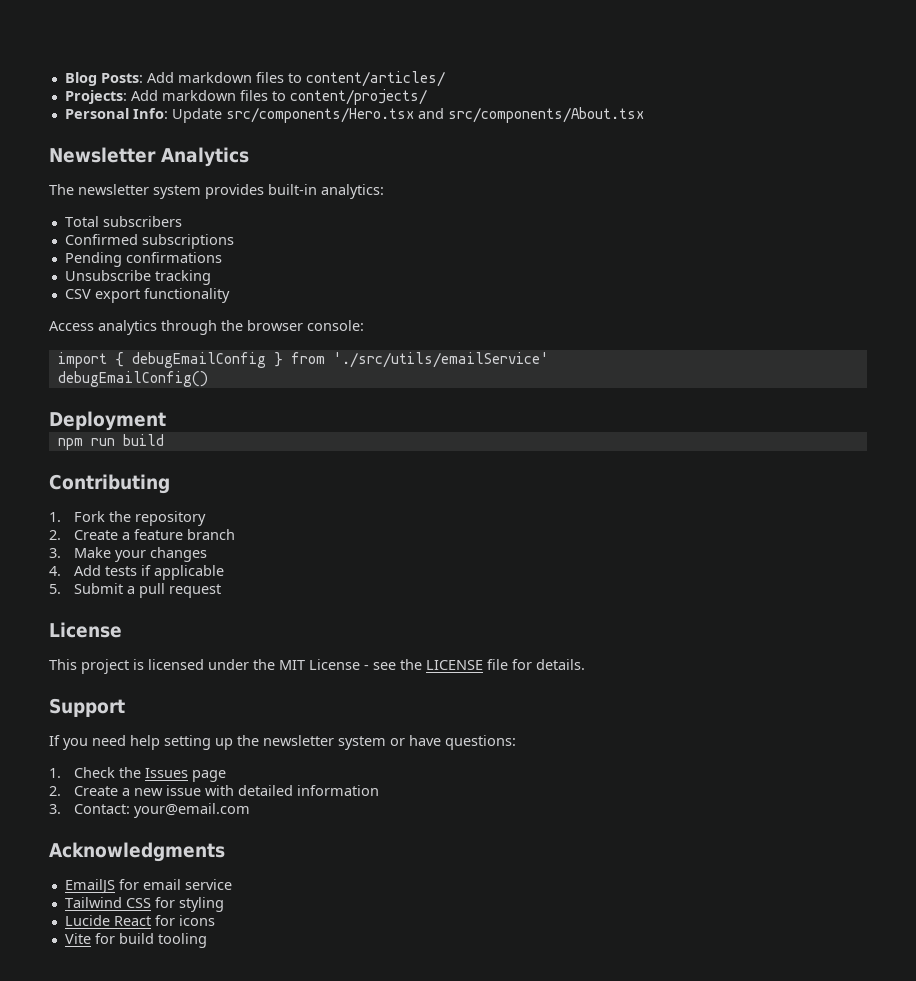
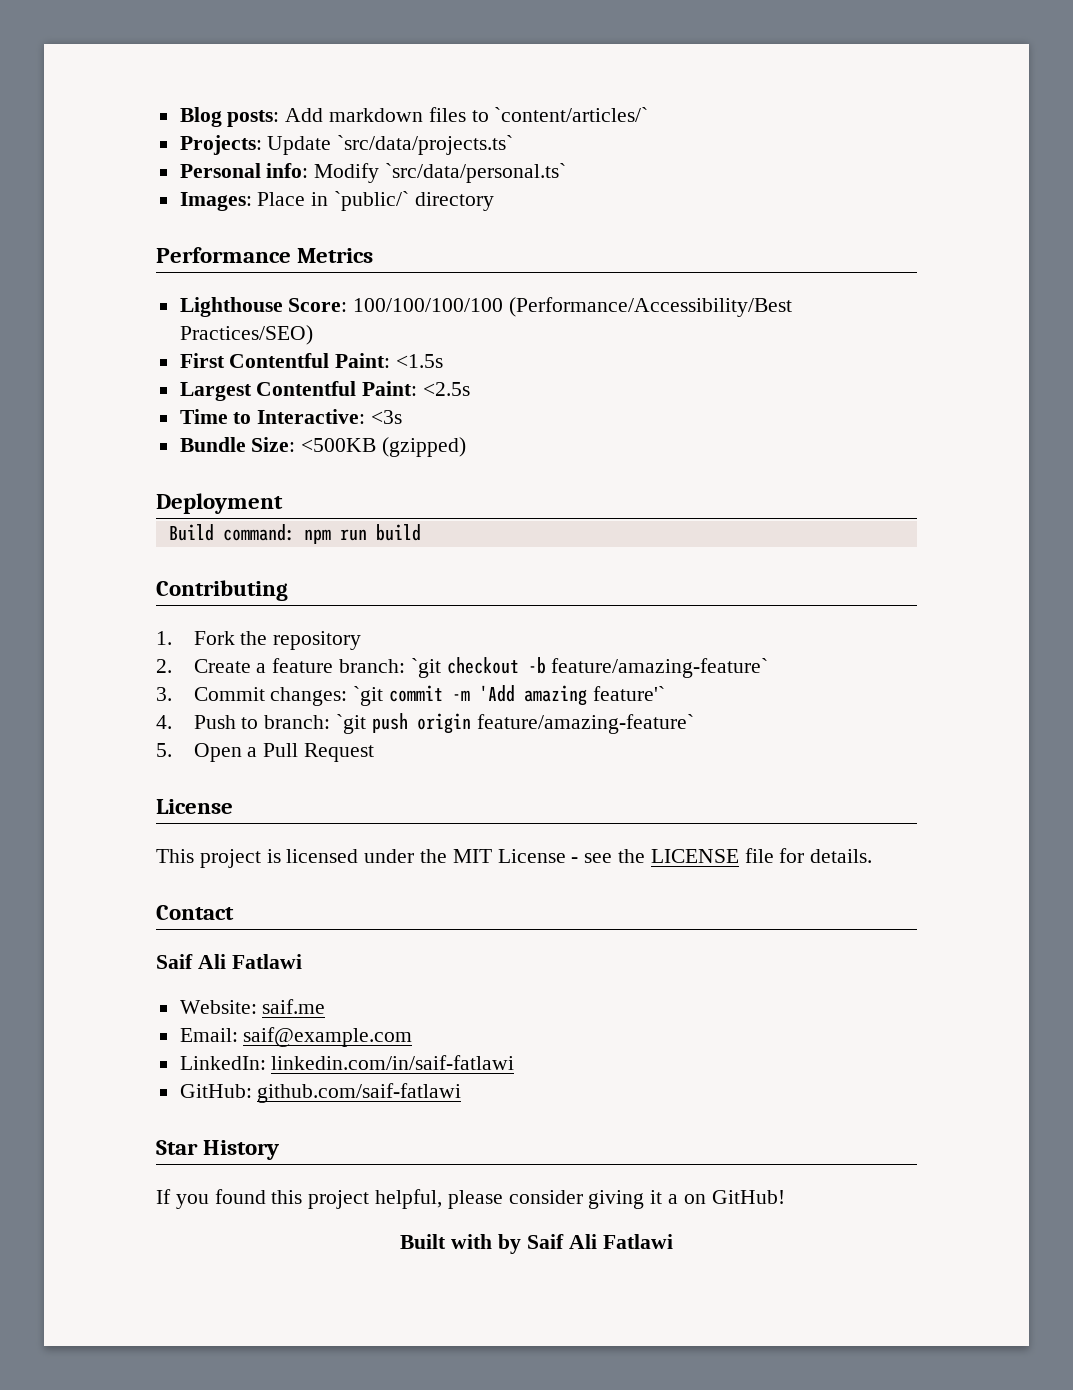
- Blog Posts: Add markdown files to content/articles/
+ Blog posts: Add markdown files to `content/articles/`
- Projects: Add markdown files to content/projects/
- Personal Info: Update src/components/Hero.tsx and src/components/About.tsx
- Newsletter Analytics
- The newsletter system provides built-in analytics:
- Total subscribers
- Confirmed subscriptions
- Pending confirmations
- Unsubscribe tracking
- CSV export functionality
- Access analytics through the browser console:
- import { debugEmailConfig } from './src/utils/emailService'
- debugEmailConfig()
+ Projects: Update `src/data/projects.ts`
+ Personal info: Modify `src/data/personal.ts`
+ Images: Place in `public/` directory
+ Performance Metrics
+ Lighthouse Score: 100/100/100/100 (Performance/Accessibility/Best Practices/SEO)
+ First Contentful Paint: <1.5s
+ Largest Contentful Paint: <2.5s
+ Time to Interactive: <3s
+ Bundle Size: <500KB (gzipped)
- npm run build
+ Build command: npm run build
- 2. Create a feature branch
- 3. Make your changes
- 4. Add tests if applicable
- 5. Submit a pull request
+ 2. Create a feature branch: `git checkout -b feature/amazing-feature`
+ 3. Commit changes: `git commit -m 'Add amazing feature'`
+ 4. Push to branch: `git push origin feature/amazing-feature`
+ 5. Open a Pull Request
- Support
- If you need help setting up the newsletter system or have questions:
- 1. Check the Issues page
- 2. Create a new issue with detailed information
- 3. Contact: your@email.com
- Acknowledgments
- EmailJS for email service
- Tailwind CSS for styling
- Lucide React for icons
- Vite for build tooling
+ Contact
+ Saif Ali Fatlawi
+ Website: saif.me
+ Email: saif@example.com
+ LinkedIn: linkedin.com/in/saif-fatlawi
+ GitHub: github.com/saif-fatlawi
+ Star History
+ If you found this project helpful, please consider giving it a on GitHub!
+ Built with by Saif Ali Fatlawi

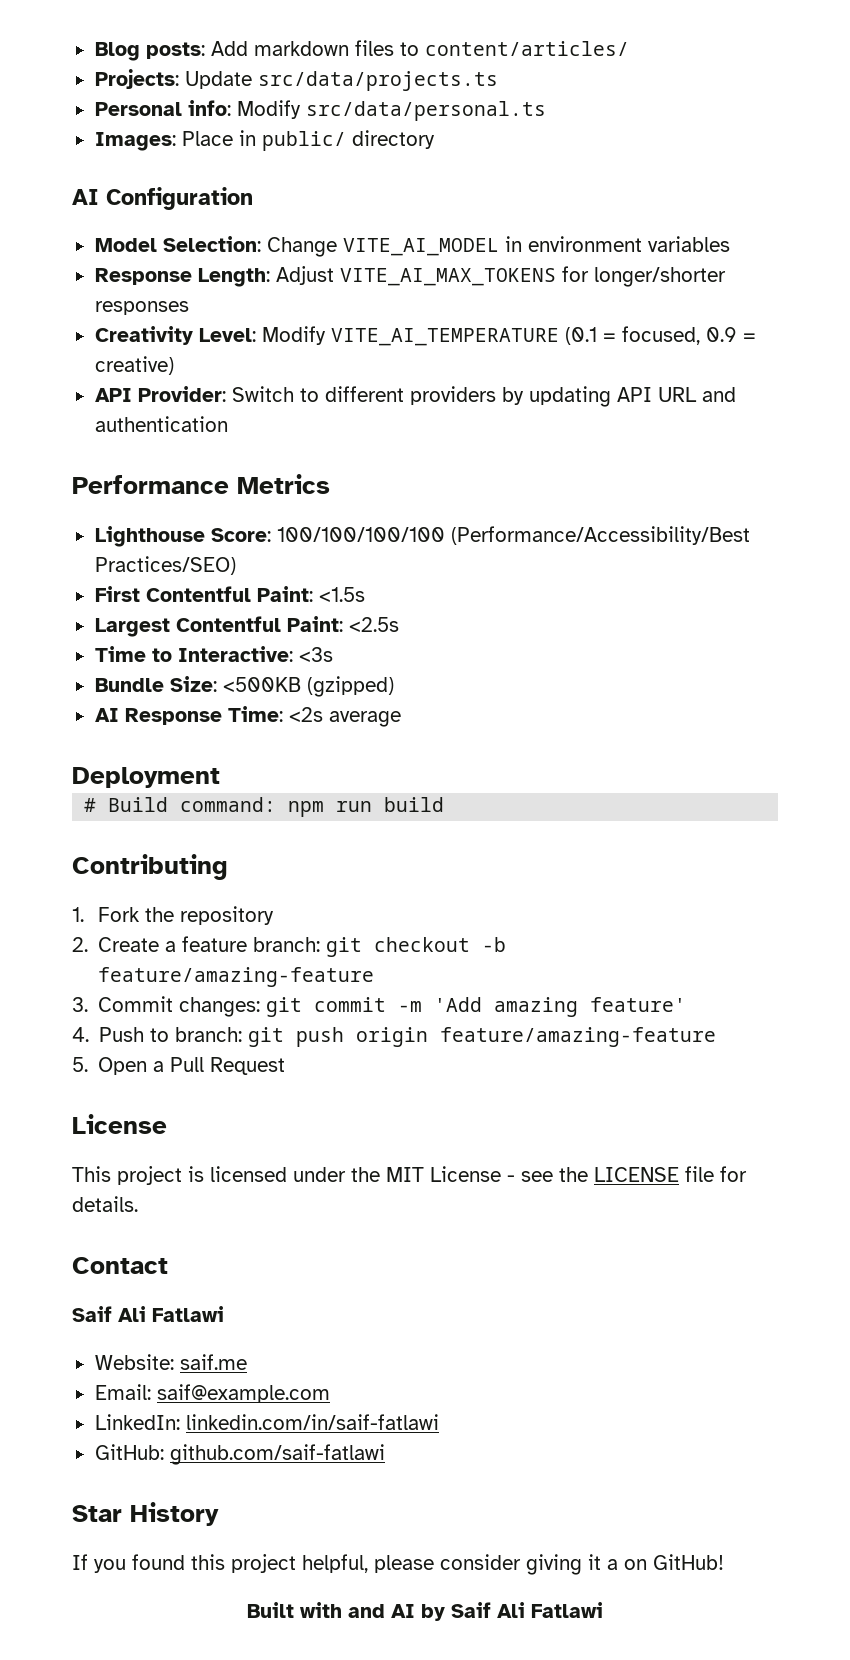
- Blog posts: Add markdown files to `content/articles/`
+ Blog posts: Add markdown files to content/articles/
- Projects: Update `src/data/projects.ts`
+ Projects: Update src/data/projects.ts
- Personal info: Modify `src/data/personal.ts`
+ Personal info: Modify src/data/personal.ts
- Images: Place in `public/` directory
+ Images: Place in public/ directory
+ AI Configuration
+ Model Selection: Change VITE_AI_MODEL in environment variables
+ Response Length: Adjust VITE_AI_MAX_TOKENS for longer/shorter responses
+ Creativity Level: Modify VITE_AI_TEMPERATURE (0.1 = focused, 0.9 = creative)
+ API Provider: Switch to different providers by updating API URL and authentication
+ AI Response Time: <2s average
- Build command: npm run build
+ # Build command: npm run build
- 2. Create a feature branch: `git checkout -b feature/amazing-feature`
+ 2. Create a feature branch: git checkout -b feature/amazing-feature
- 3. Commit changes: `git commit -m 'Add amazing feature'`
+ 3. Commit changes: git commit -m 'Add amazing feature'
- 4. Push to branch: `git push origin feature/amazing-feature`
+ 4. Push to branch: git push origin feature/amazing-feature
- Built with by Saif Ali Fatlawi
+ Built with and AI by Saif Ali Fatlawi

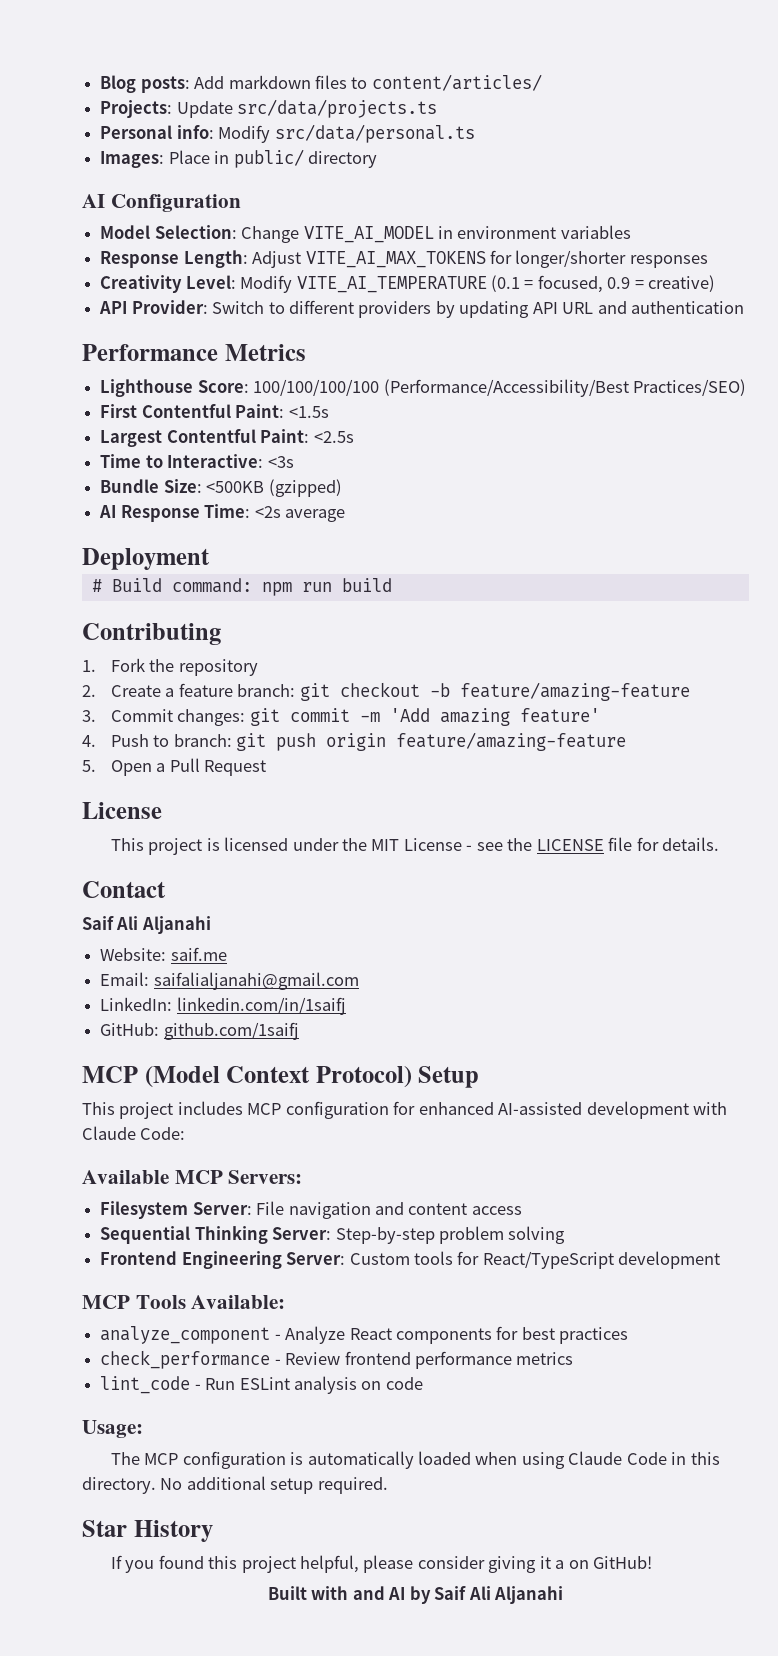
  Contact
- Saif Ali Fatlawi
+ Saif Ali Aljanahi
- Email: saif@example.com
+ Email: saifalialjanahi@gmail.com
- LinkedIn: linkedin.com/in/saif-fatlawi
+ LinkedIn: linkedin.com/in/1saifj
- GitHub: github.com/saif-fatlawi
+ GitHub: github.com/1saifj
+ MCP (Model Context Protocol) Setup
+ This project includes MCP configuration for enhanced AI-assisted development with Claude Code:
+ Available MCP Servers:
+ Filesystem Server: File navigation and content access
+ Sequential Thinking Server: Step-by-step problem solving
+ Frontend Engineering Server: Custom tools for React/TypeScript development
+ MCP Tools Available:
+ analyze_component - Analyze React components for best practices
+ check_performance - Review frontend performance metrics
+ lint_code - Run ESLint analysis on code
+ Usage:
+ The MCP configuration is automatically loaded when using Claude Code in this directory. No additional setup required.
- Built with and AI by Saif Ali Fatlawi
+ Built with and AI by Saif Ali Aljanahi

